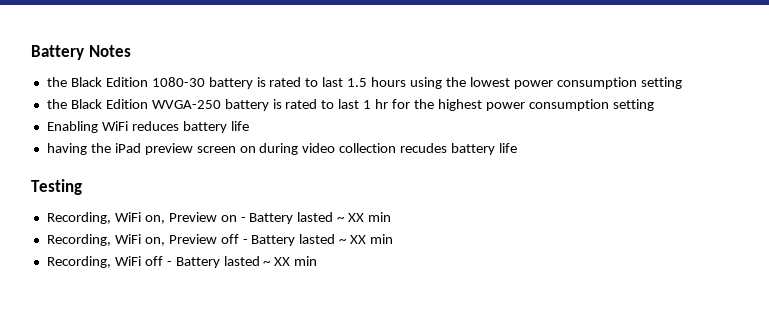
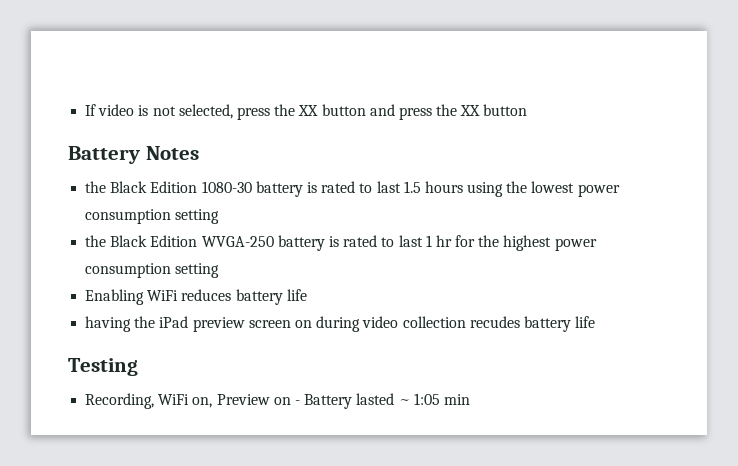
+ If video is not selected, press the XX button and press the XX button
- Recording, WiFi on, Preview on - Battery lasted ~ XX min
- Recording, WiFi on, Preview off - Battery lasted ~ XX min
- Recording, WiFi off - Battery lasted ~ XX min
+ Recording, WiFi on, Preview on - Battery lasted ~ 1:05 min

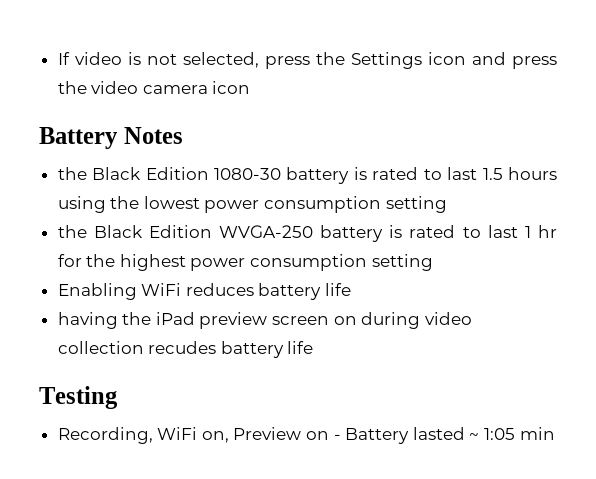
- If video is not selected, press the XX button and press the XX button
+ If video is not selected, press the Settings icon and press the video camera icon

